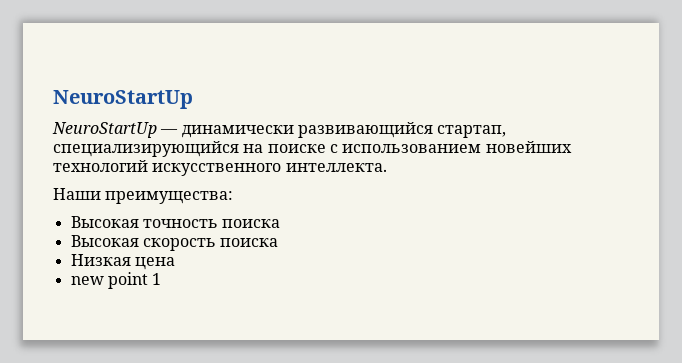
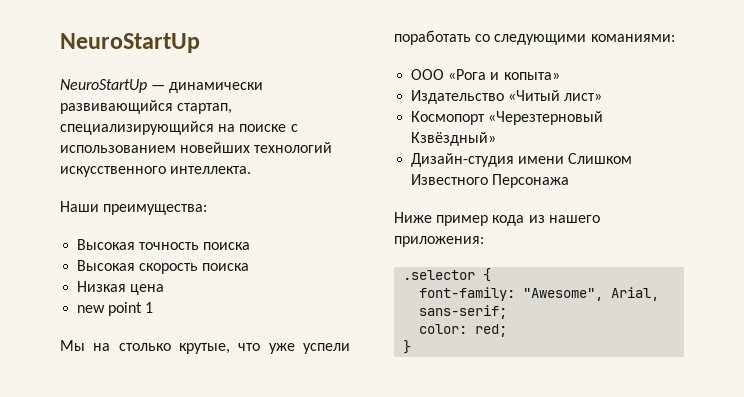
+ Мы на столько крутые, что уже успели поработать со следующими команиями:
+ ООО «Рога и копыта»
+ Издательство «Читый лист»
+ Космопорт «Черезтерновый Кзвёздный»
+ Дизайн-студия имени Слишком Известного Персонажа
+ Ниже пример кода из нашего приложения:
+ .selector {
+ font-family: "Awesome", Arial, sans-serif;
+ color: red;
+ }

